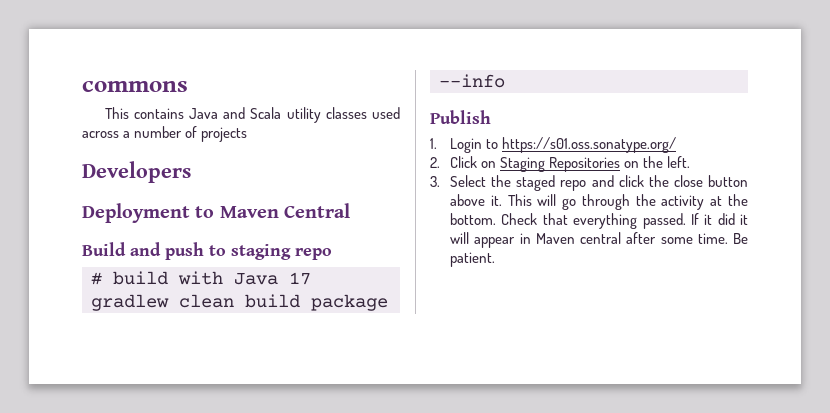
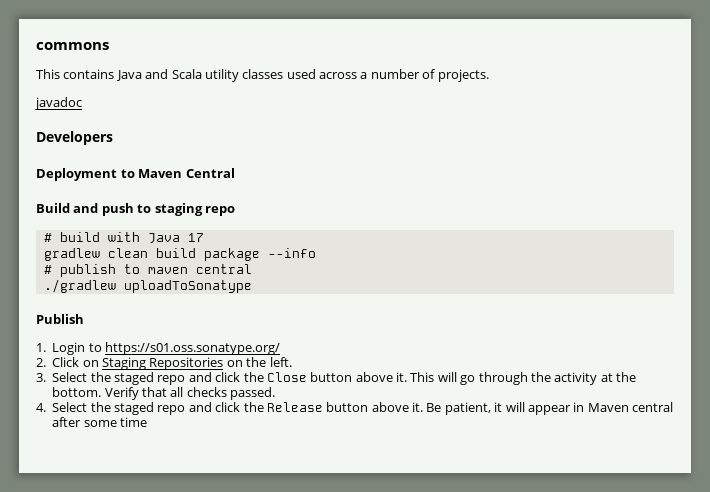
- This contains Java and Scala utility classes used across a number of projects
+ This contains Java and Scala utility classes used across a number of projects.
+ javadoc
+ # publish to maven central
+ ./gradlew uploadToSonatype
- 3. Select the staged repo and click the close button above it.
+ 3. Select the staged repo and click the Close button above it.
- Check that everything passed. If it did it will appear in Maven central after some time. Be patient.
+ Verify that all checks passed.
+ 4. Select the staged repo and click the Release button above it. Be patient, it will appear in Maven central after some time

